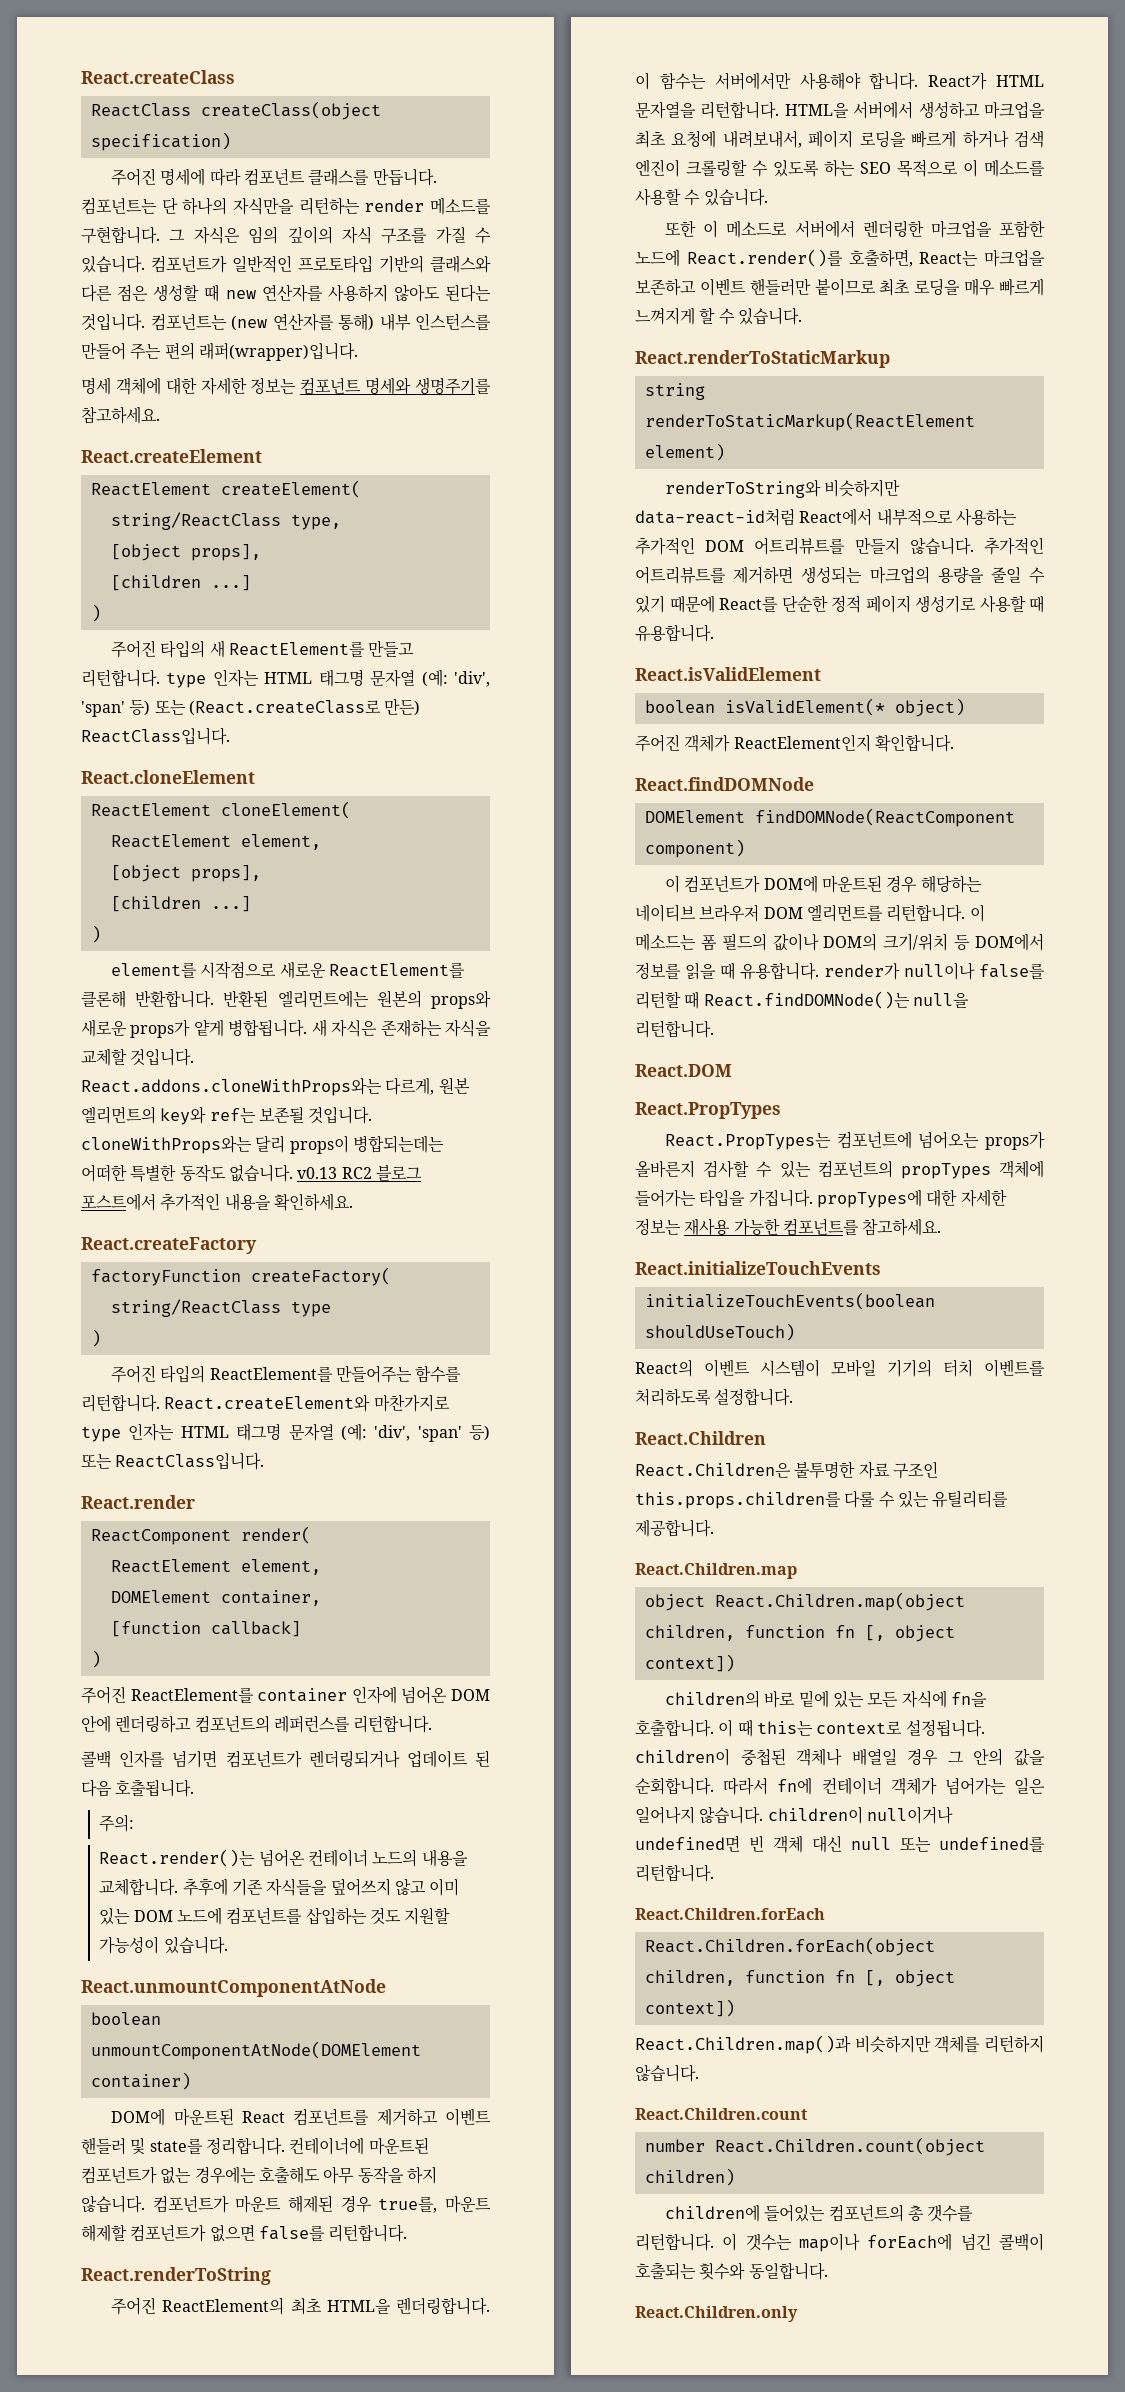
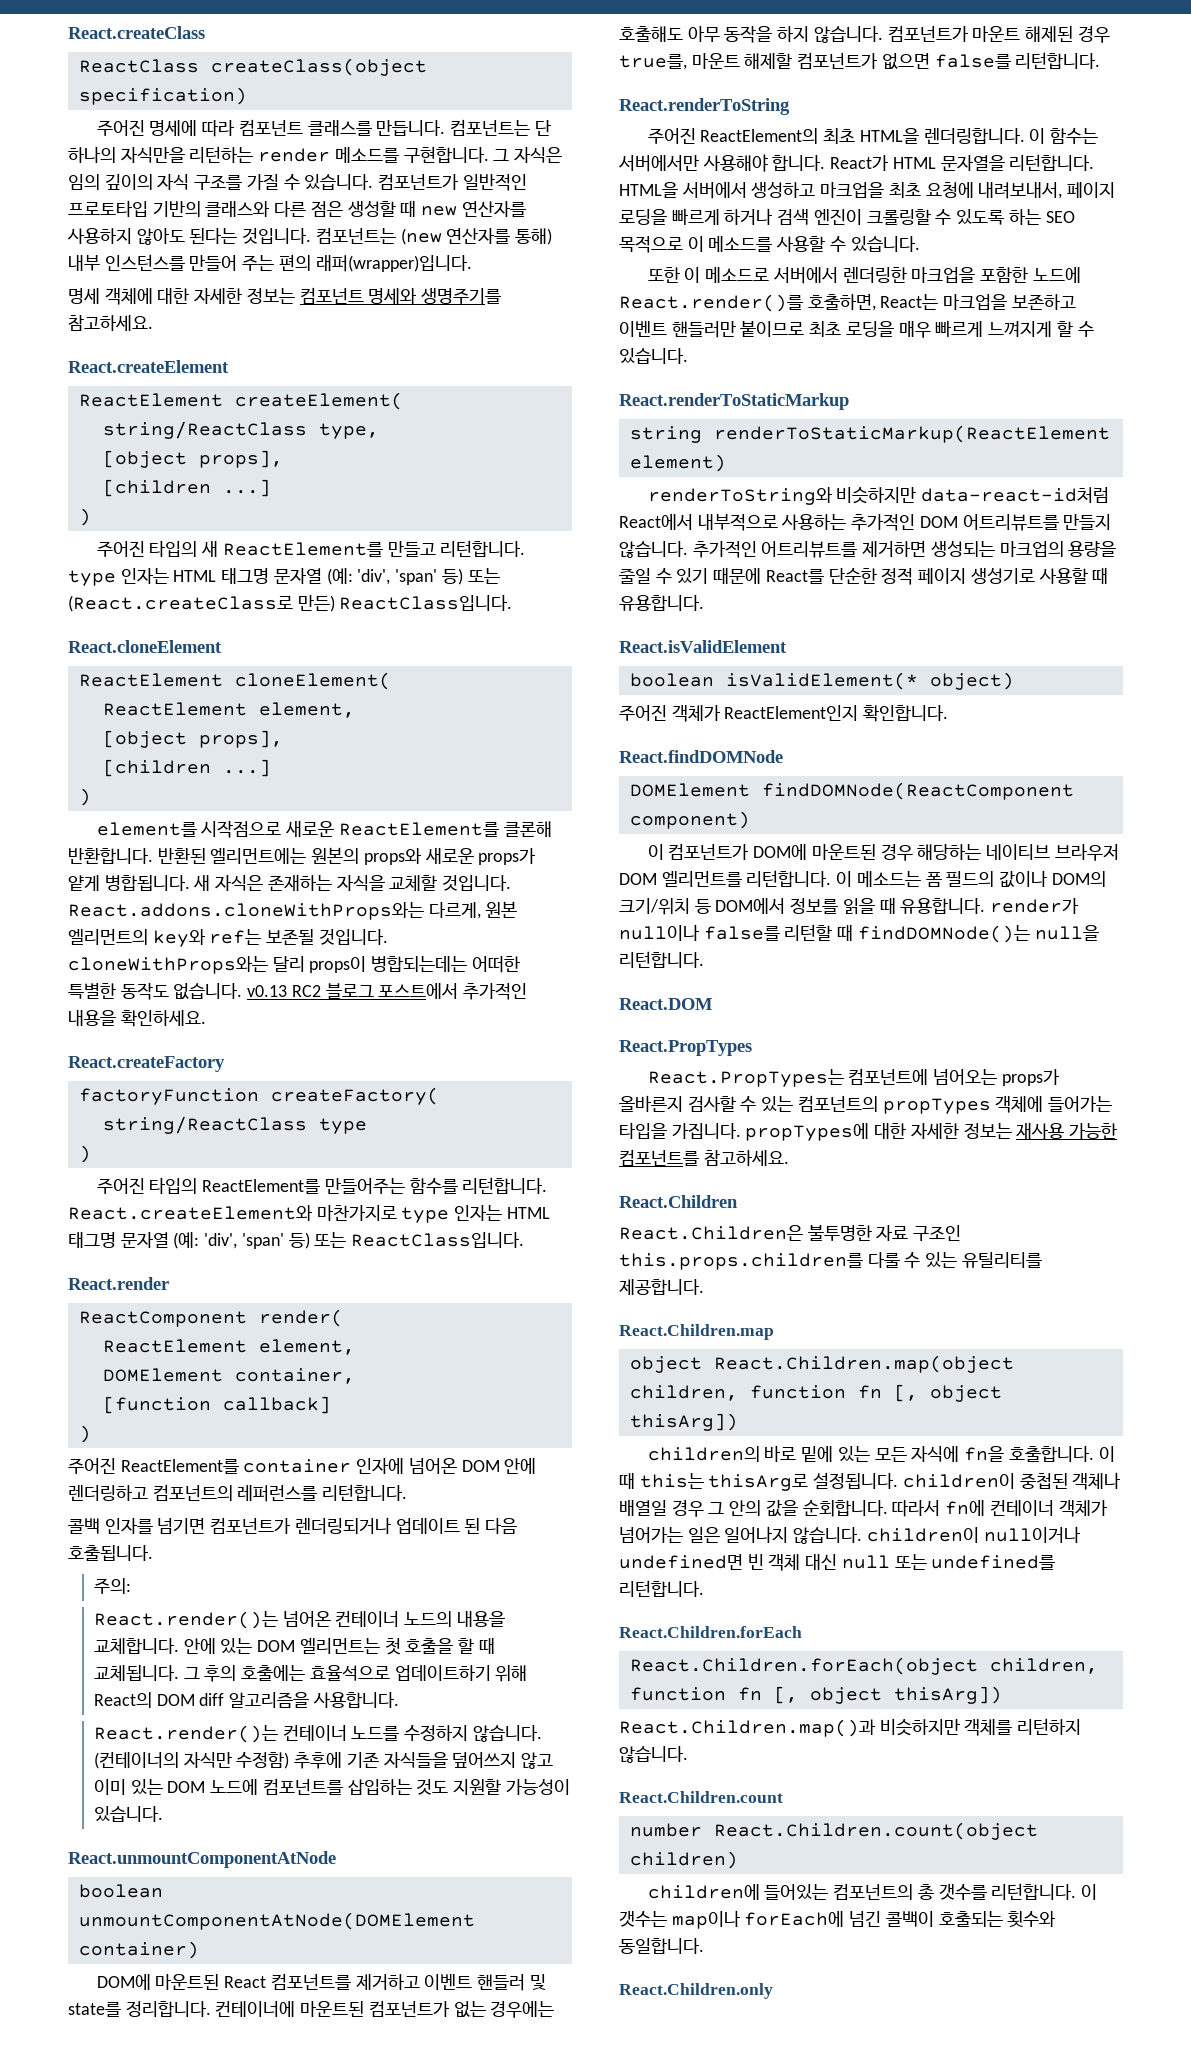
- 추후에 기존 자식들을 덮어쓰지 않고 이미 있는 DOM 노드에 컴포넌트를 삽입하는 것도 지원할 가능성이 있습니다.
+ 안에 있는 DOM 엘리먼트는 첫 호출을 할 때 교체됩니다. 그 후의 호출에는 효율석으로 업데이트하기 위해 React의 DOM diff 알고리즘을 사용합니다.
+ React.render()는 컨테이너 노드를 수정하지 않습니다. (컨테이너의 자식만 수정함) 추후에 기존 자식들을 덮어쓰지 않고 이미 있는 DOM 노드에 컴포넌트를 삽입하는 것도 지원할 가능성이 있습니다.
- 이 메소드는 폼 필드의 값이나 DOM의 크기/위치 등 DOM에서 정보를 읽을 때 유용합니다. render가 null이나 false를 리턴할 때 React.findDOMNode()는 null을 리턴합니다.
+ 이 메소드는 폼 필드의 값이나 DOM의 크기/위치 등 DOM에서 정보를 읽을 때 유용합니다. render가 null이나 false를 리턴할 때 findDOMNode()는 null을 리턴합니다.
- React.initializeTouchEvents
- initializeTouchEvents(boolean shouldUseTouch)
- React의 이벤트 시스템이 모바일 기기의 터치 이벤트를 처리하도록 설정합니다.
- object React.Children.map(object children, function fn [, object context])
+ object React.Children.map(object children, function fn [, object thisArg])
- 이 때 this는 context로 설정됩니다. children이 중첩된 객체나 배열일 경우 그 안의 값을 순회합니다.
+ 이 때 this는 thisArg로 설정됩니다. children이 중첩된 객체나 배열일 경우 그 안의 값을 순회합니다.
- React.Children.forEach(object children, function fn [, object context])
+ React.Children.forEach(object children, function fn [, object thisArg])

